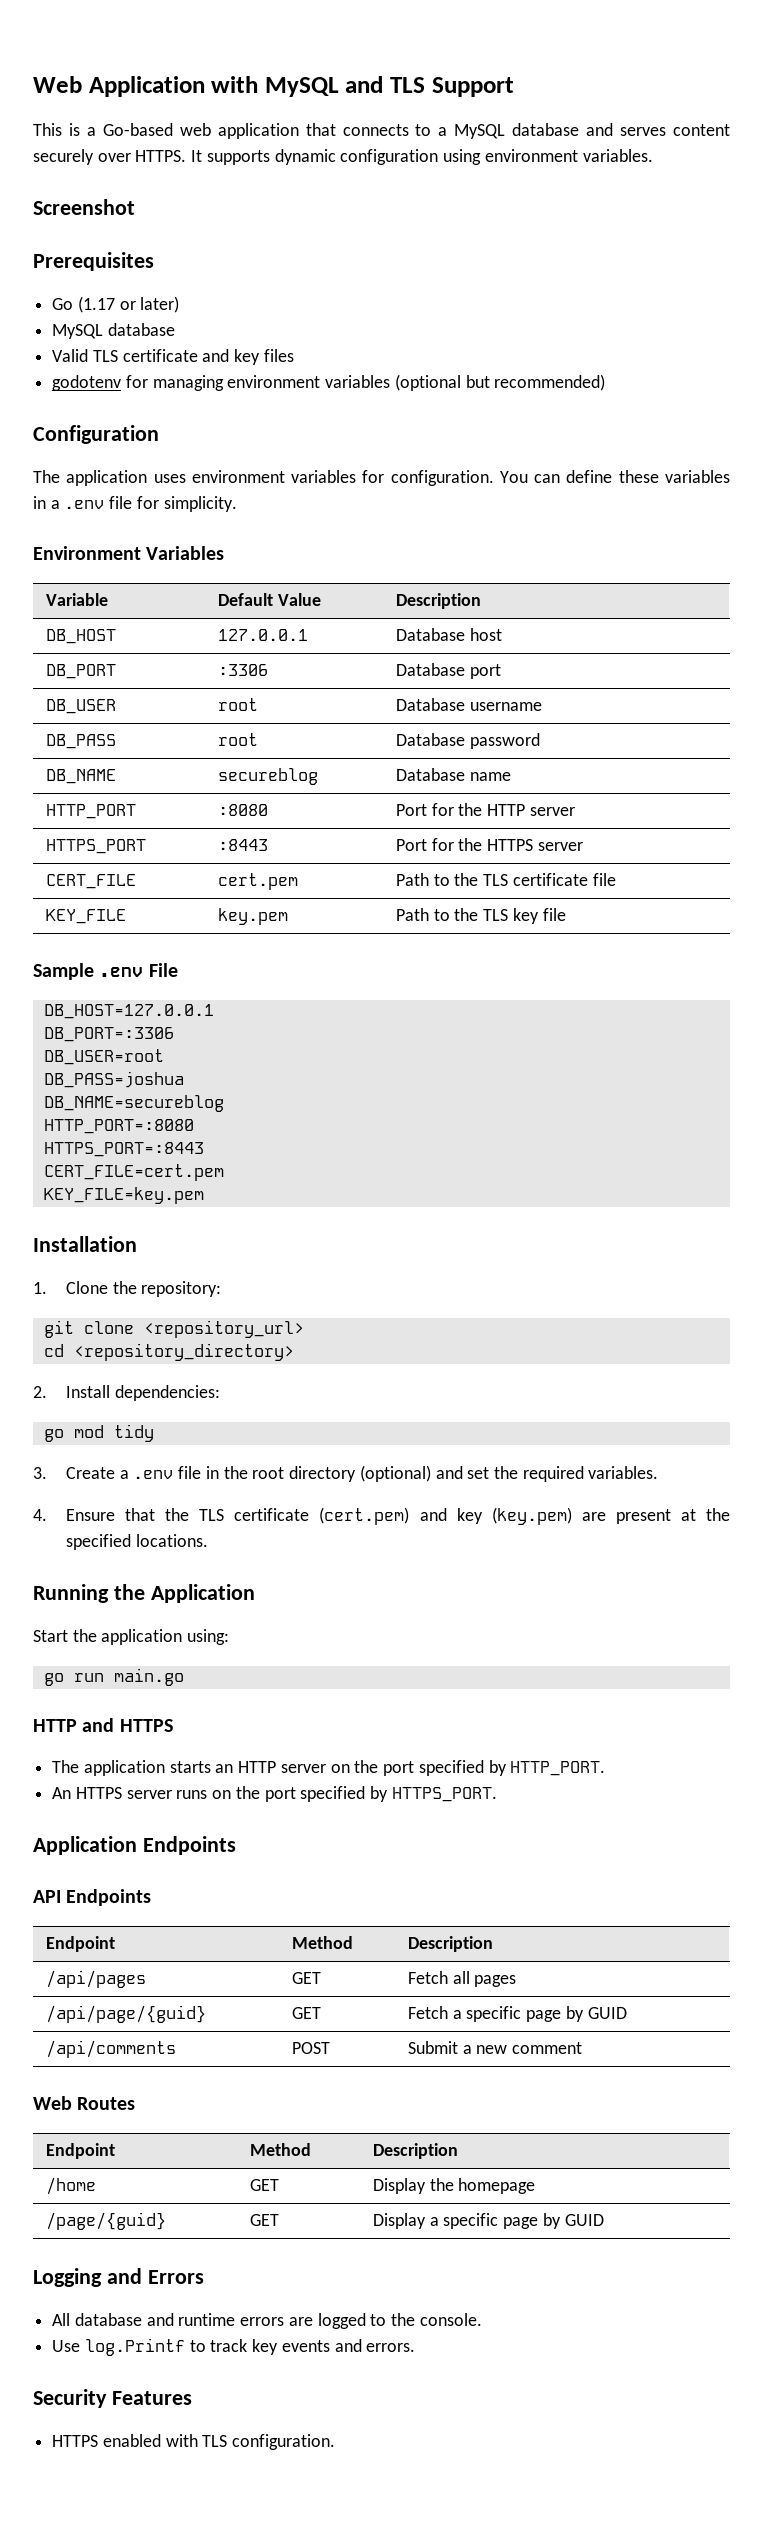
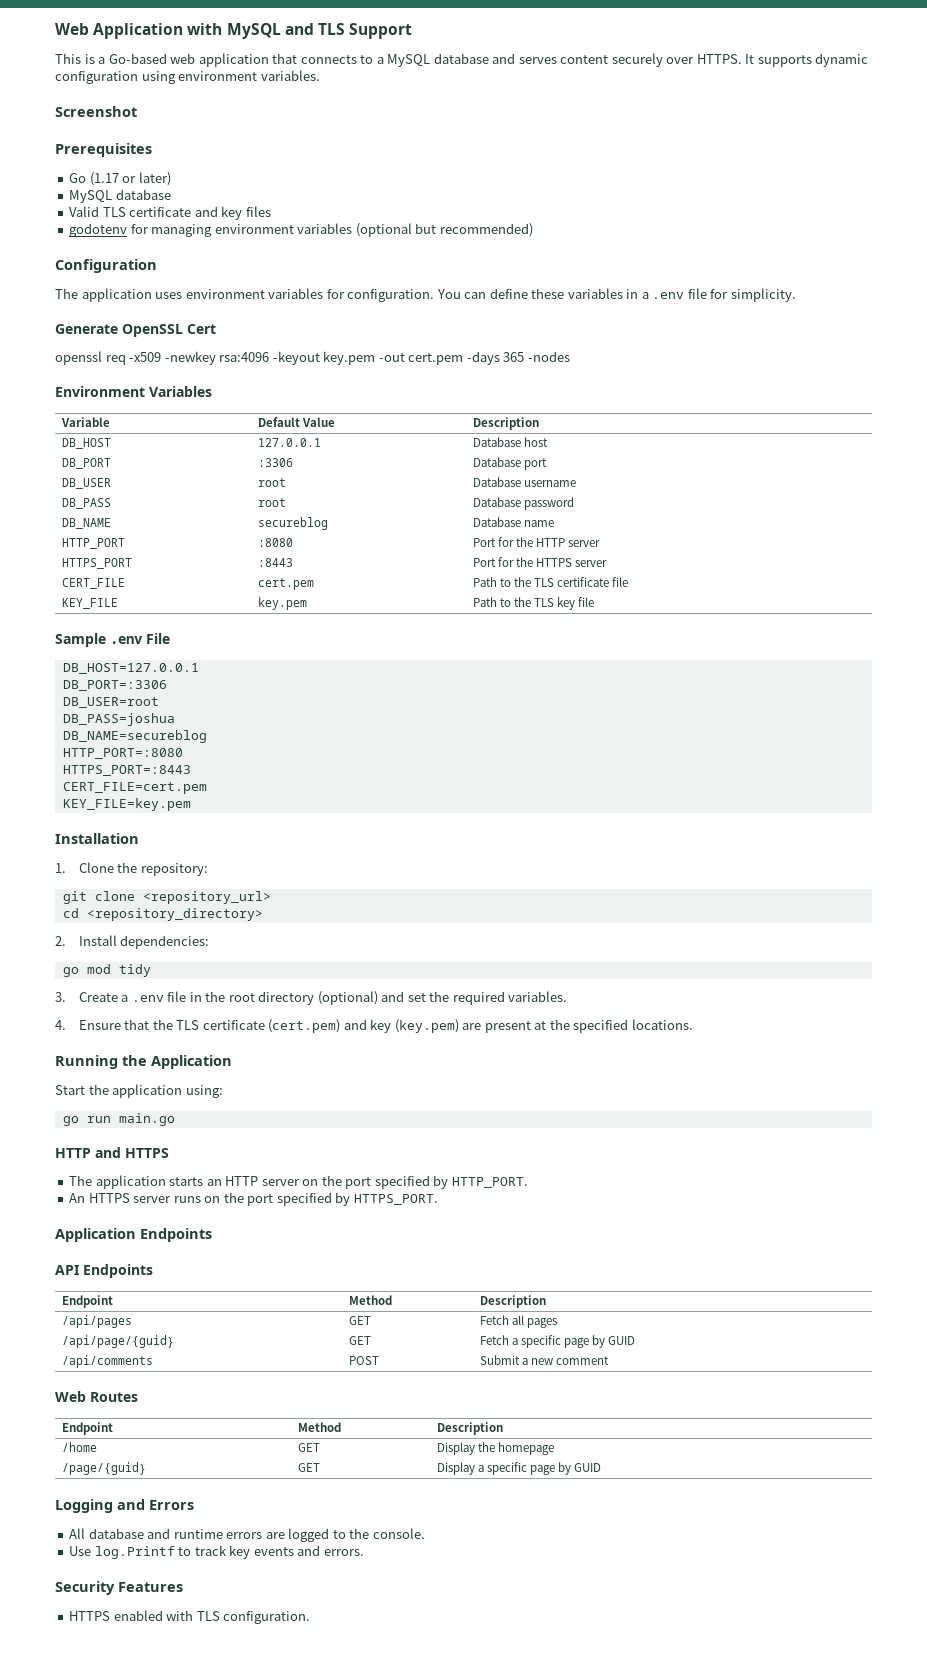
+ Generate OpenSSL Cert
+ openssl req -x509 -newkey rsa:4096 -keyout key.pem -out cert.pem -days 365 -nodes

